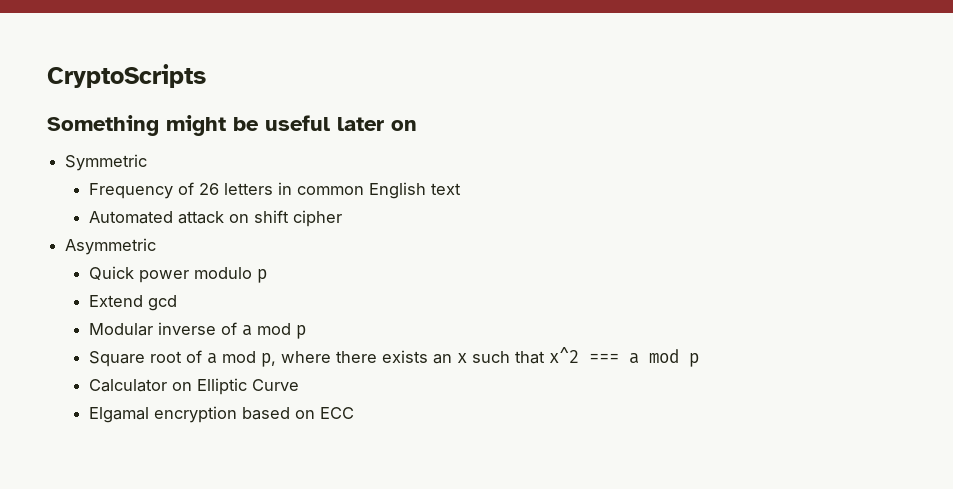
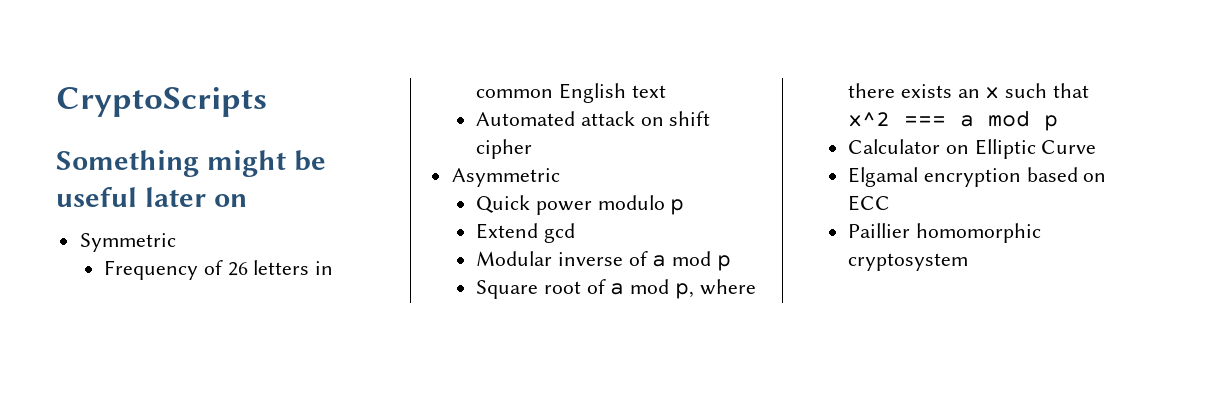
+ Paillier homomorphic cryptosystem

